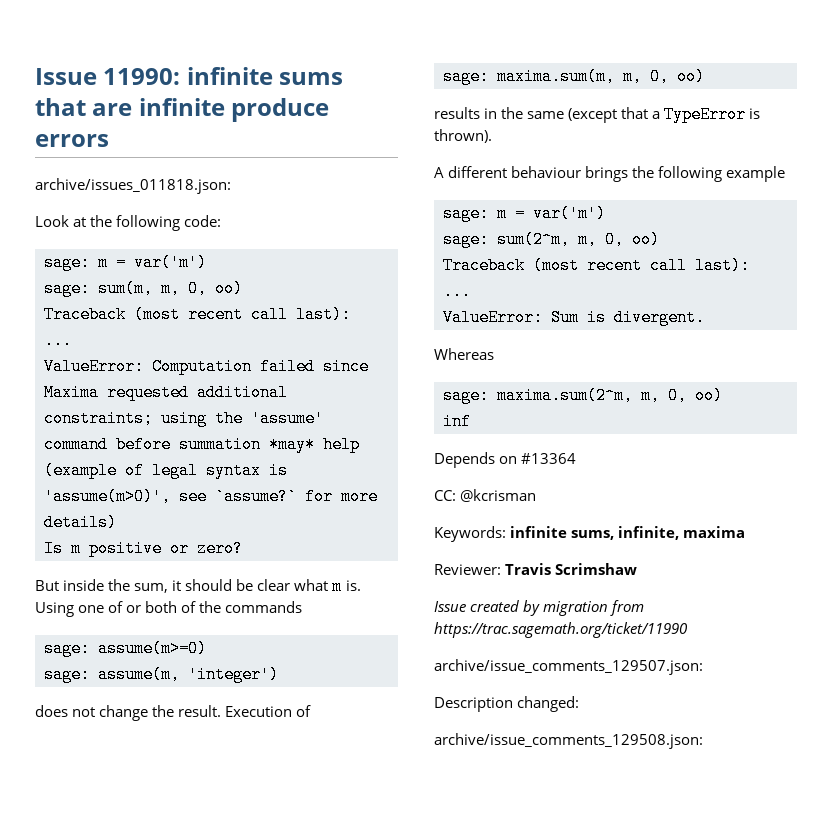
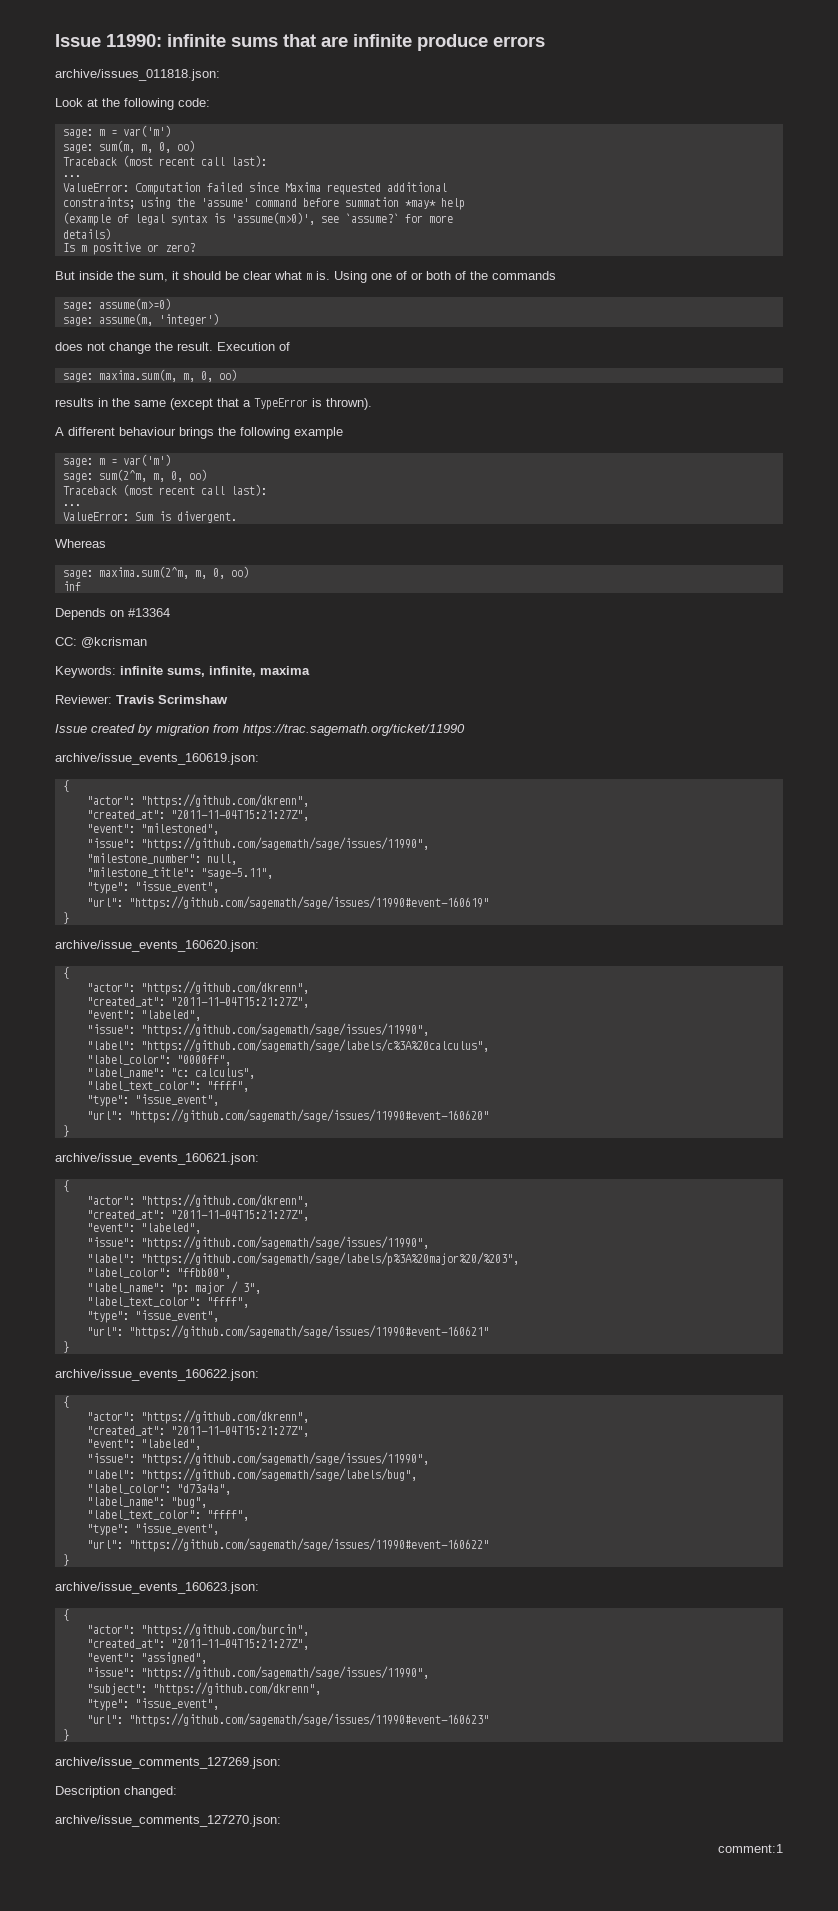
- archive/issue_comments_129507.json:
+ archive/issue_events_160619.json:
+ {
+ "actor": "https://github.com/dkrenn",
+ "created_at": "2011-11-04T15:21:27Z",
+ "event": "milestoned",
+ "issue": "https://github.com/sagemath/sage/issues/11990",
+ "milestone_number": null,
+ "milestone_title": "sage-5.11",
+ "type": "issue_event",
+ "url": "https://github.com/sagemath/sage/issues/11990#event-160619"
+ }
+ archive/issue_events_160620.json:
+ {
+ "actor": "https://github.com/dkrenn",
+ "created_at": "2011-11-04T15:21:27Z",
+ "event": "labeled",
+ "issue": "https://github.com/sagemath/sage/issues/11990",
+ "label": "https://github.com/sagemath/sage/labels/c%3A%20calculus",
+ "label_color": "0000ff",
+ "label_name": "c: calculus",
+ "label_text_color": "ffff",
+ "type": "issue_event",
+ "url": "https://github.com/sagemath/sage/issues/11990#event-160620"
+ }
+ archive/issue_events_160621.json:
+ {
+ "actor": "https://github.com/dkrenn",
+ "created_at": "2011-11-04T15:21:27Z",
+ "event": "labeled",
+ "issue": "https://github.com/sagemath/sage/issues/11990",
+ "label": "https://github.com/sagemath/sage/labels/p%3A%20major%20/%203",
+ "label_color": "ffbb00",
+ "label_name": "p: major / 3",
+ "label_text_color": "ffff",
+ "type": "issue_event",
+ "url": "https://github.com/sagemath/sage/issues/11990#event-160621"
+ }
+ archive/issue_events_160622.json:
+ {
+ "actor": "https://github.com/dkrenn",
+ "created_at": "2011-11-04T15:21:27Z",
+ "event": "labeled",
+ "issue": "https://github.com/sagemath/sage/issues/11990",
+ "label": "https://github.com/sagemath/sage/labels/bug",
+ "label_color": "d73a4a",
+ "label_name": "bug",
+ "label_text_color": "ffff",
+ "type": "issue_event",
+ "url": "https://github.com/sagemath/sage/issues/11990#event-160622"
+ }
+ archive/issue_events_160623.json:
+ {
+ "actor": "https://github.com/burcin",
+ "created_at": "2011-11-04T15:21:27Z",
+ "event": "assigned",
+ "issue": "https://github.com/sagemath/sage/issues/11990",
+ "subject": "https://github.com/dkrenn",
+ "type": "issue_event",
+ "url": "https://github.com/sagemath/sage/issues/11990#event-160623"
+ }
+ archive/issue_comments_127269.json:
- archive/issue_comments_129508.json:
+ archive/issue_comments_127270.json:
+ comment:1

